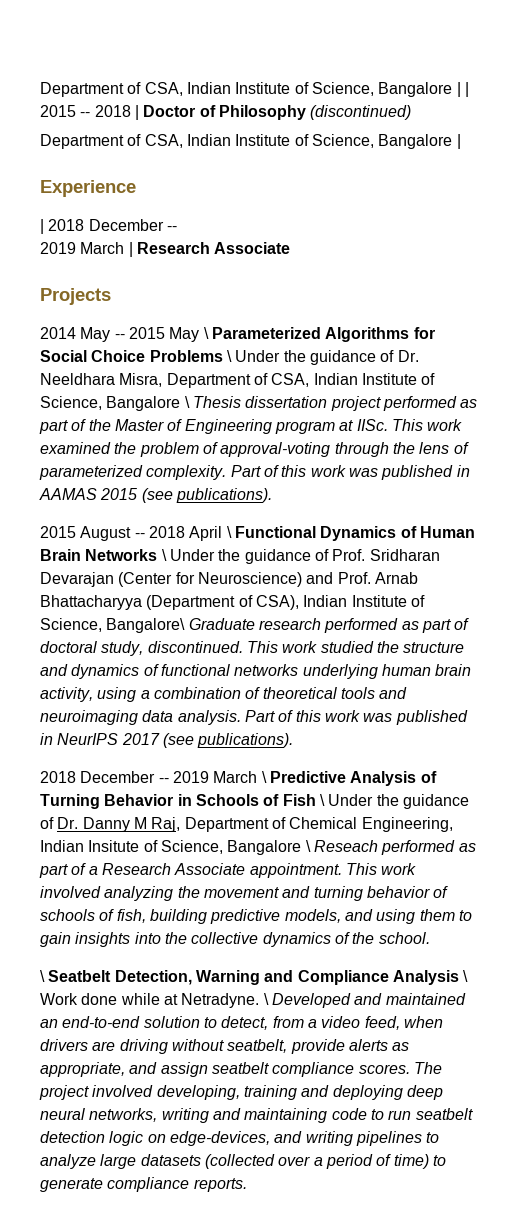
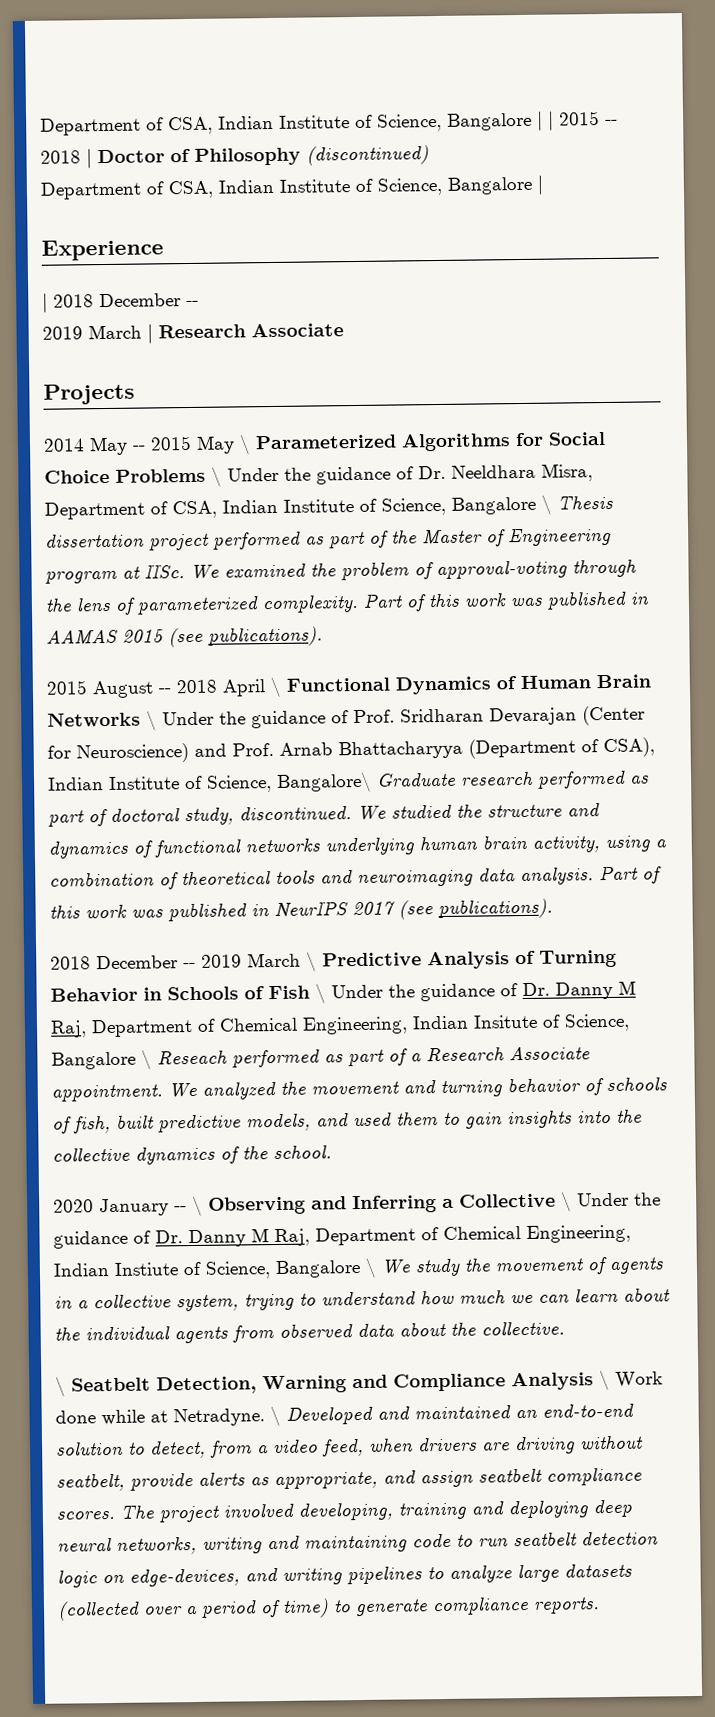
- This work examined the problem of approval-voting through the lens of parameterized complexity.
+ We examined the problem of approval-voting through the lens of parameterized complexity.
- This work studied the structure and dynamics of functional networks underlying human brain activity, using a combination of theoretical tools and neuroimaging data analysis.
+ We studied the structure and dynamics of functional networks underlying human brain activity, using a combination of theoretical tools and neuroimaging data analysis.
- This work involved analyzing the movement and turning behavior of schools of fish, building predictive models, and using them to gain insights into the collective dynamics of the school.
+ We analyzed the movement and turning behavior of schools of fish, built predictive models, and used them to gain insights into the collective dynamics of the school.
+ 2020 January -- \ Observing and Inferring a Collective \ Under the guidance of Dr. Danny M Raj, Department of Chemical Engineering, Indian Instiute of Science, Bangalore \ We study the movement of agents in a collective system, trying to understand how much we can learn about the individual agents from observed data about the collective.

